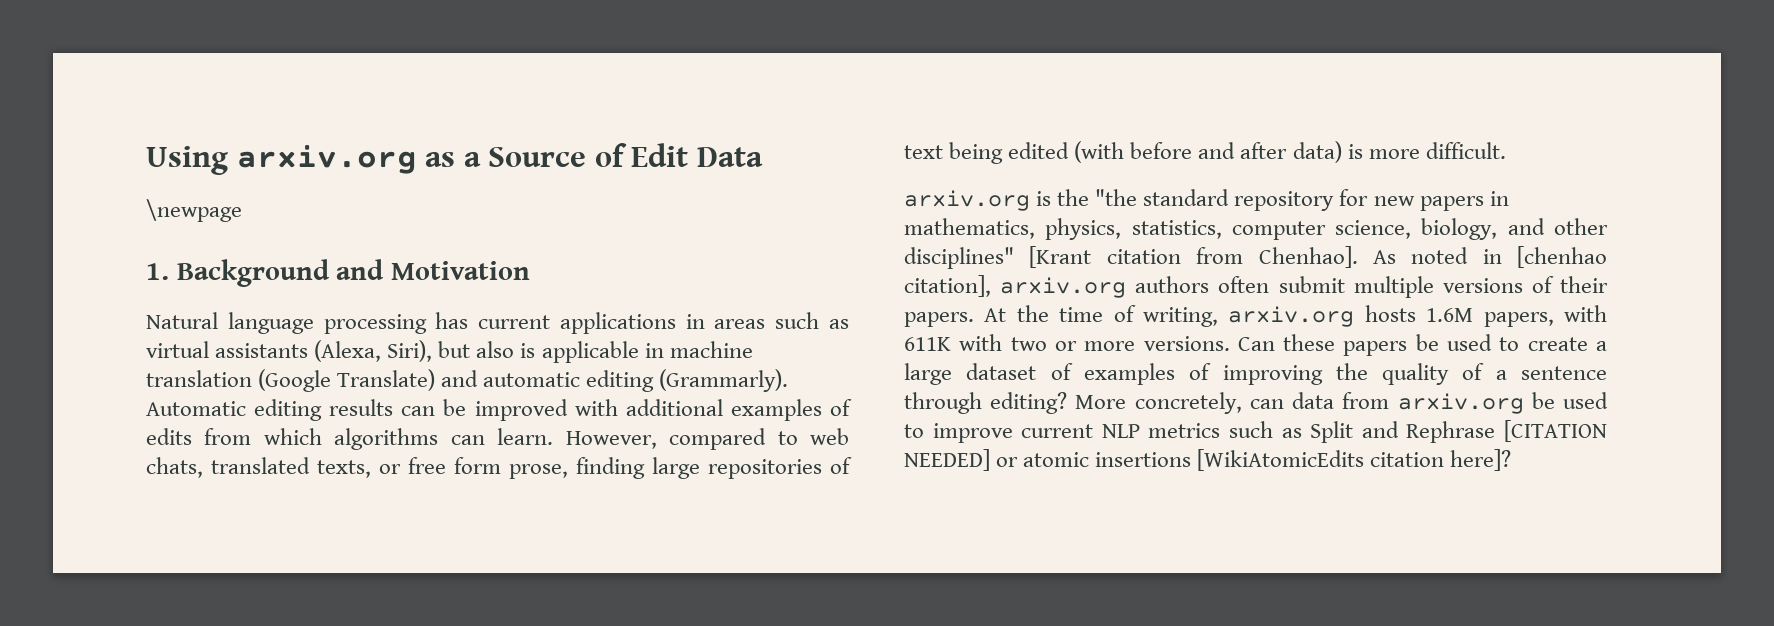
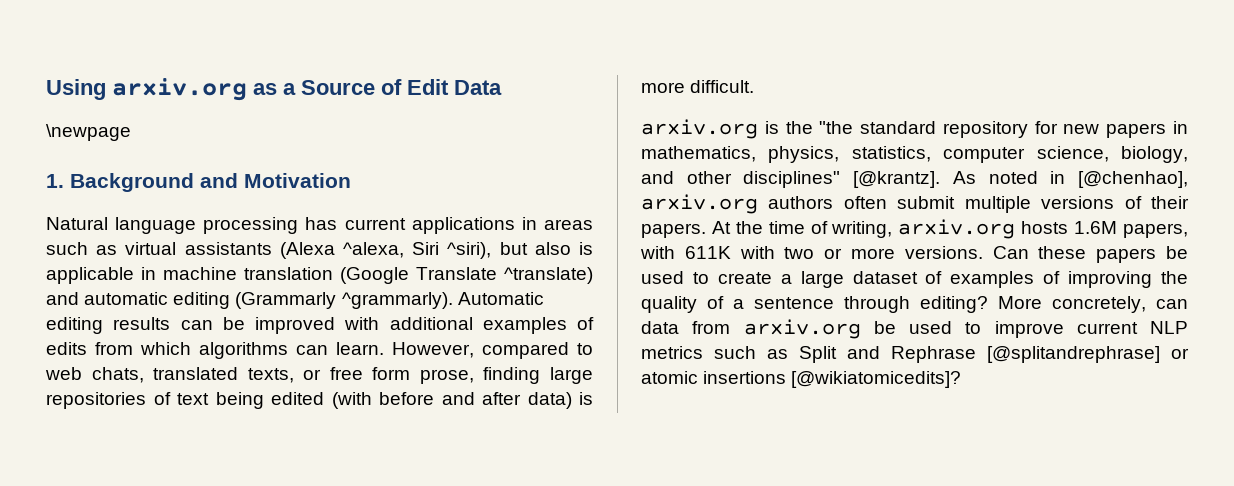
- Natural language processing has current applications in areas such as virtual assistants (Alexa, Siri), but also is applicable in machine translation (Google Translate) and automatic editing (Grammarly).
+ Natural language processing has current applications in areas such as virtual assistants (Alexa ^alexa, Siri ^siri), but also is applicable in machine translation (Google Translate ^translate) and automatic editing (Grammarly ^grammarly).
- arxiv.org is the "the standard repository for new papers in mathematics, physics, statistics, computer science, biology, and other disciplines" [Krant citation from Chenhao].
+ arxiv.org is the "the standard repository for new papers in mathematics, physics, statistics, computer science, biology, and other disciplines" [@krantz].
- As noted in [chenhao citation], arxiv.org authors often submit multiple versions of their papers.
+ As noted in [@chenhao], arxiv.org authors often submit multiple versions of their papers.
- More concretely, can data from arxiv.org be used to improve current NLP metrics such as Split and Rephrase [CITATION NEEDED] or atomic insertions [WikiAtomicEdits citation here]?
+ More concretely, can data from arxiv.org be used to improve current NLP metrics such as Split and Rephrase [@splitandrephrase] or atomic insertions [@wikiatomicedits]?

